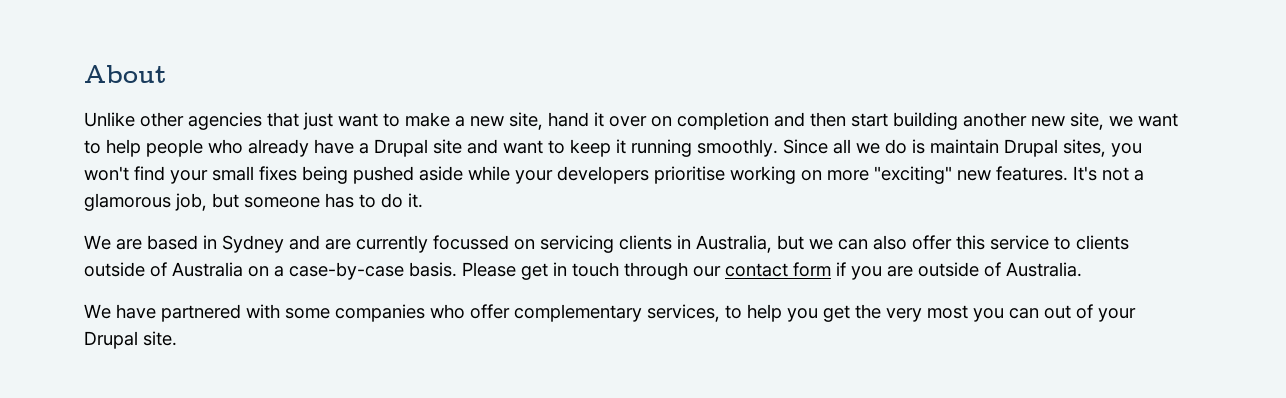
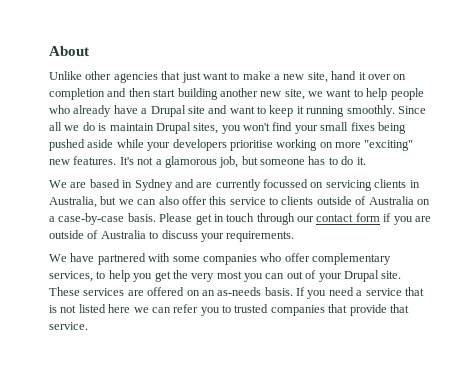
- Please get in touch through our contact form if you are outside of Australia.
+ Please get in touch through our contact form if you are outside of Australia to discuss your requirements.
+ These services are offered on an as-needs basis. If you need a service that is not listed here we can refer you to trusted companies that provide that service.

